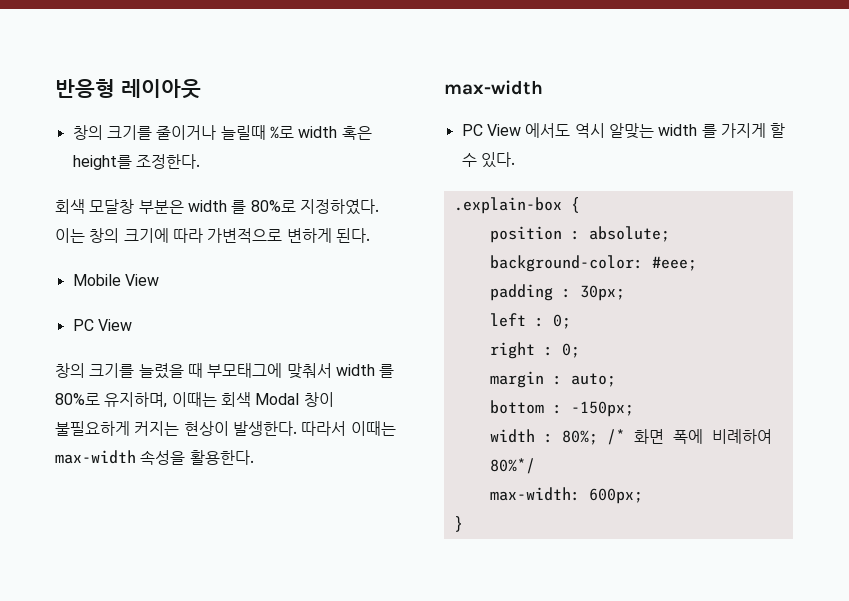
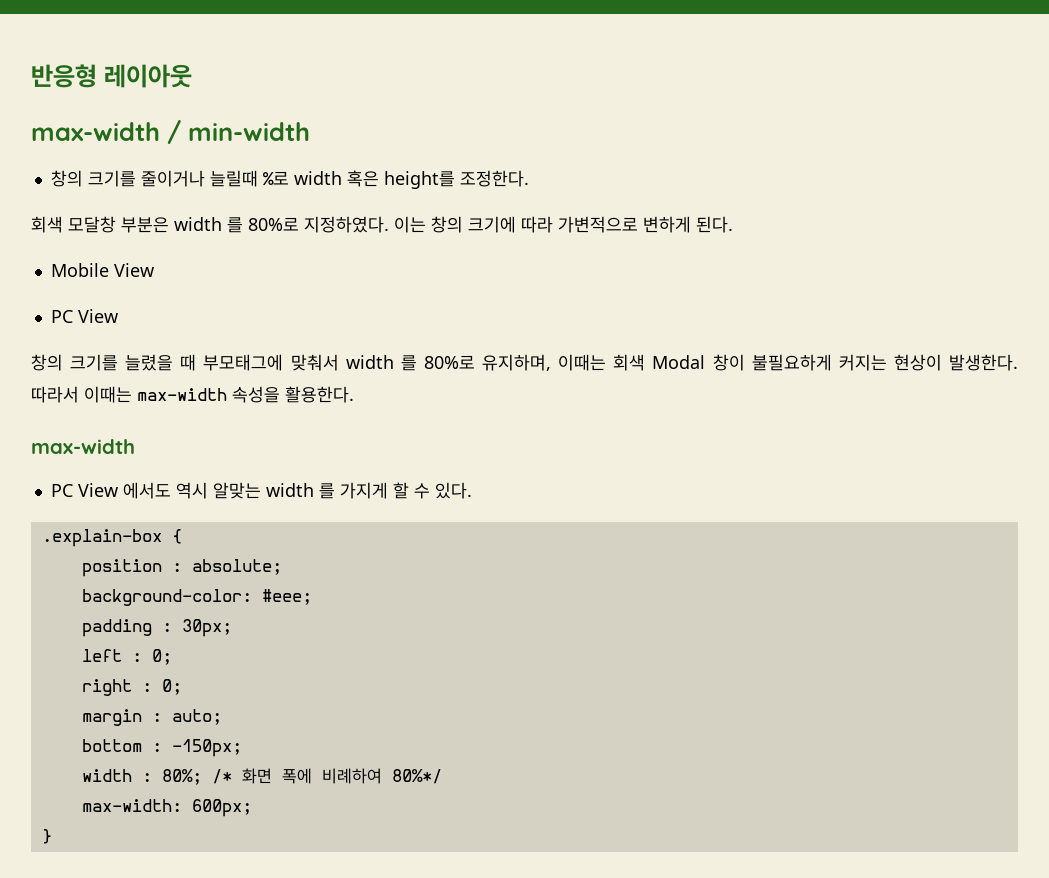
+ max-width / min-width

